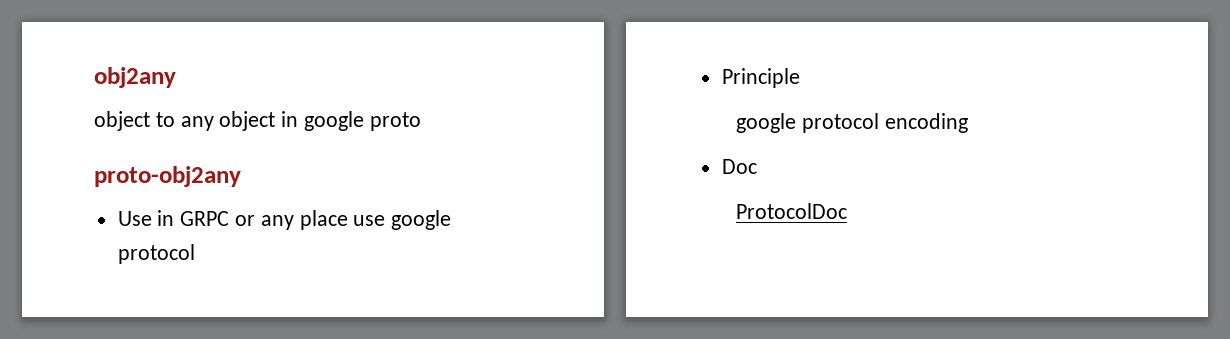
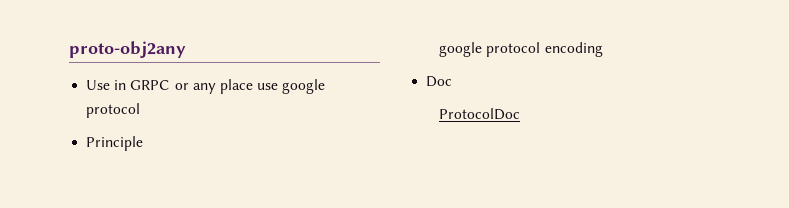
- obj2any
- object to any object in google proto

